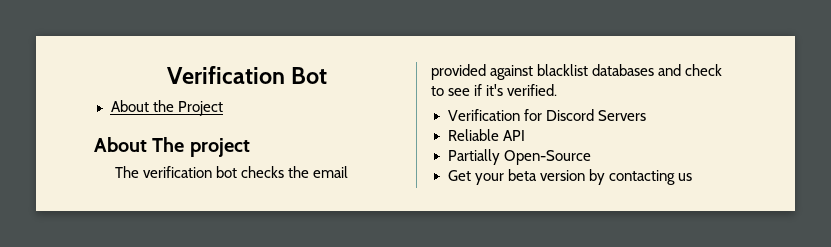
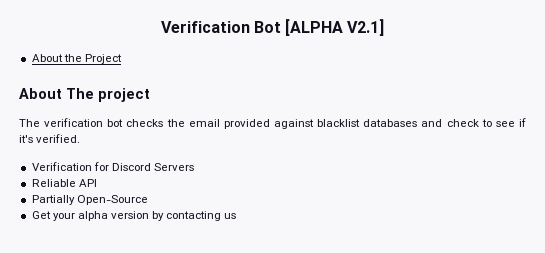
- Verification Bot
+ Verification Bot [ALPHA V2.1]
- Get your beta version by contacting us
+ Get your alpha version by contacting us

